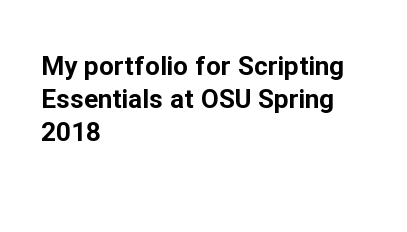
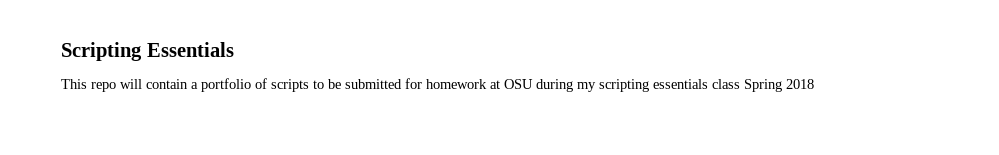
- My portfolio for Scripting Essentials at OSU Spring 2018
+ Scripting Essentials
+ This repo will contain a portfolio of scripts to be submitted for homework at OSU during my scripting essentials class Spring 2018

